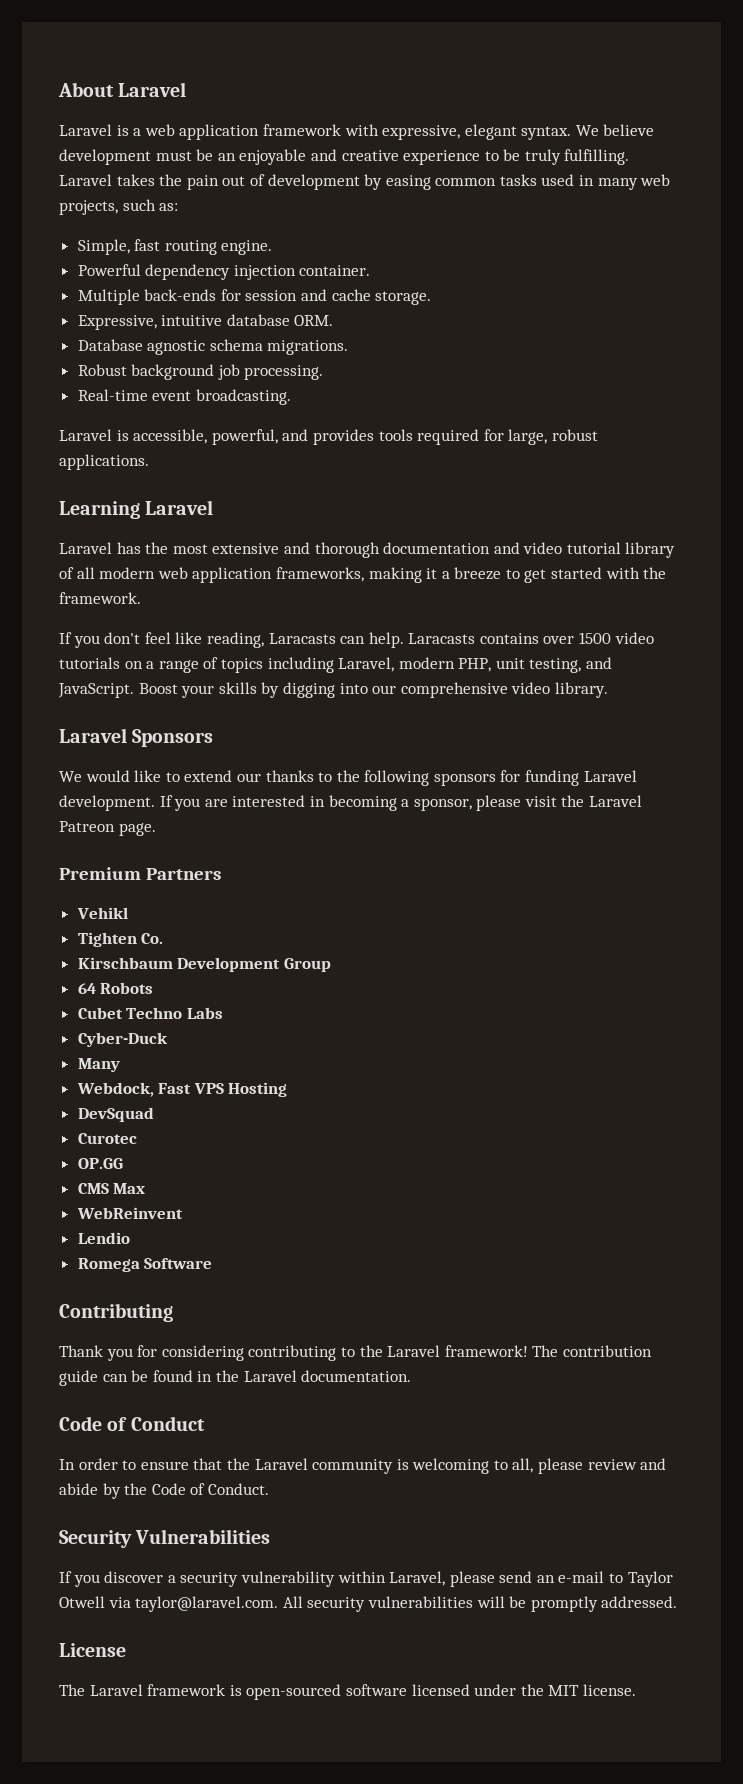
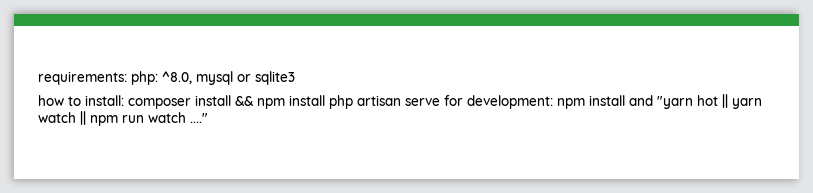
- About Laravel
- Laravel is a web application framework with expressive, elegant syntax. We believe development must be an enjoyable and creative experience to be truly fulfilling. Laravel takes the pain out of development by easing common tasks used in many web projects, such as:
- Simple, fast routing engine.
- Powerful dependency injection container.
- Multiple back-ends for session and cache storage.
- Expressive, intuitive database ORM.
- Database agnostic schema migrations.
- Robust background job processing.
- Real-time event broadcasting.
- Laravel is accessible, powerful, and provides tools required for large, robust applications.
- Learning Laravel
- Laravel has the most extensive and thorough documentation and video tutorial library of all modern web application frameworks, making it a breeze to get started with the framework.
- If you don't feel like reading, Laracasts can help. Laracasts contains over 1500 video tutorials on a range of topics including Laravel, modern PHP, unit testing, and JavaScript. Boost your skills by digging into our comprehensive video library.
- Laravel Sponsors
- We would like to extend our thanks to the following sponsors for funding Laravel development. If you are interested in becoming a sponsor, please visit the Laravel Patreon page.
- Premium Partners
- Vehikl
- Tighten Co.
- Kirschbaum Development Group
- 64 Robots
- Cubet Techno Labs
- Cyber-Duck
- Many
- Webdock, Fast VPS Hosting
- DevSquad
- Curotec
- OP.GG
- CMS Max
- WebReinvent
- Lendio
- Romega Software
- Contributing
- Thank you for considering contributing to the Laravel framework! The contribution guide can be found in the Laravel documentation.
- Code of Conduct
- In order to ensure that the Laravel community is welcoming to all, please review and abide by the Code of Conduct.
- Security Vulnerabilities
- If you discover a security vulnerability within Laravel, please send an e-mail to Taylor Otwell via taylor@laravel.com. All security vulnerabilities will be promptly addressed.
- License
- The Laravel framework is open-sourced software licensed under the MIT license.
+ requirements: php: ^8.0, mysql or sqlite3
+ how to install: composer install && npm install php artisan serve for development: npm install and "yarn hot || yarn watch || npm run watch ...."

